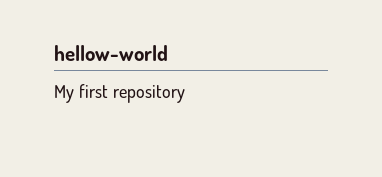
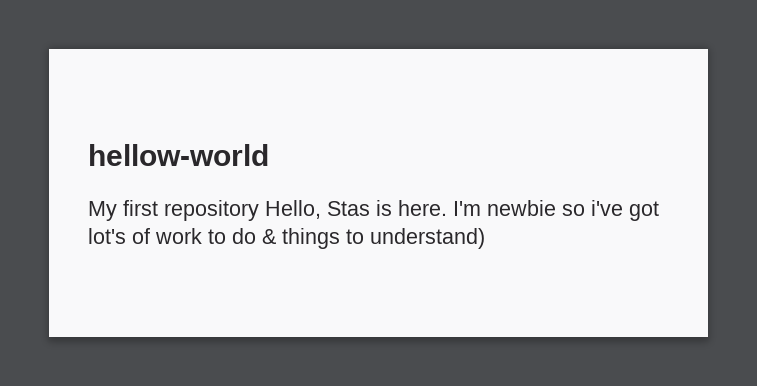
- My first repository
+ My first repository Hello, Stas is here. I'm newbie so i've got lot's of work to do & things to understand)

